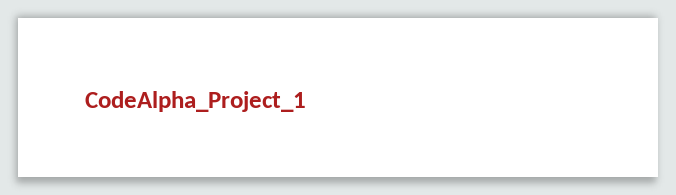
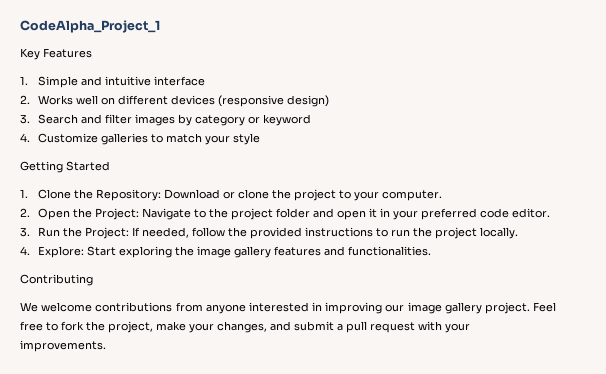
+ Key Features
+ 1. Simple and intuitive interface
+ 2. Works well on different devices (responsive design)
+ 3. Search and filter images by category or keyword
+ 4. Customize galleries to match your style
+ Getting Started
+ 1. Clone the Repository: Download or clone the project to your computer.
+ 2. Open the Project: Navigate to the project folder and open it in your preferred code editor.
+ 3. Run the Project: If needed, follow the provided instructions to run the project locally.
+ 4. Explore: Start exploring the image gallery features and functionalities.
+ Contributing
+ We welcome contributions from anyone interested in improving our image gallery project. Feel free to fork the project, make your changes, and submit a pull request with your improvements.

